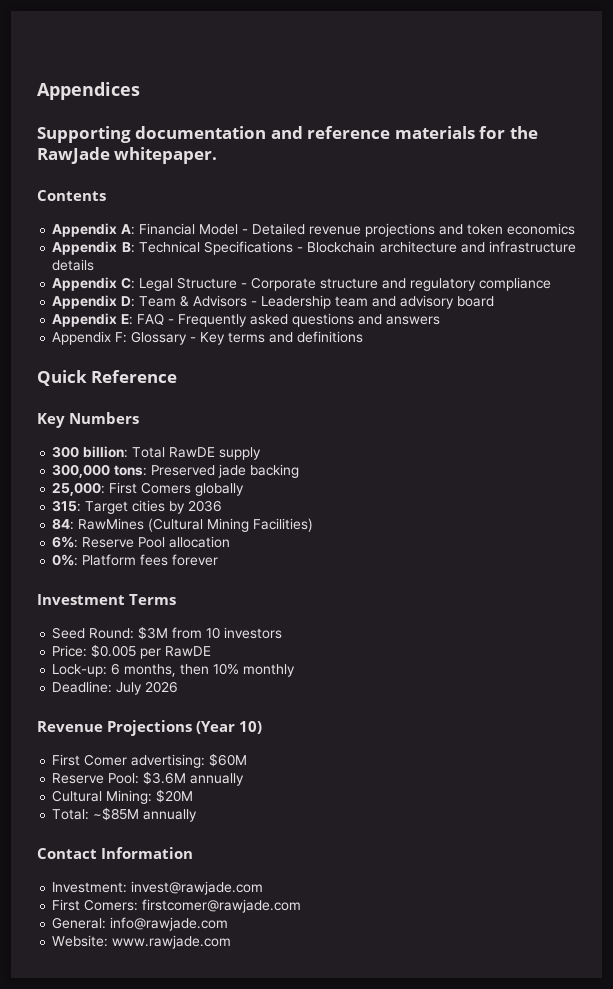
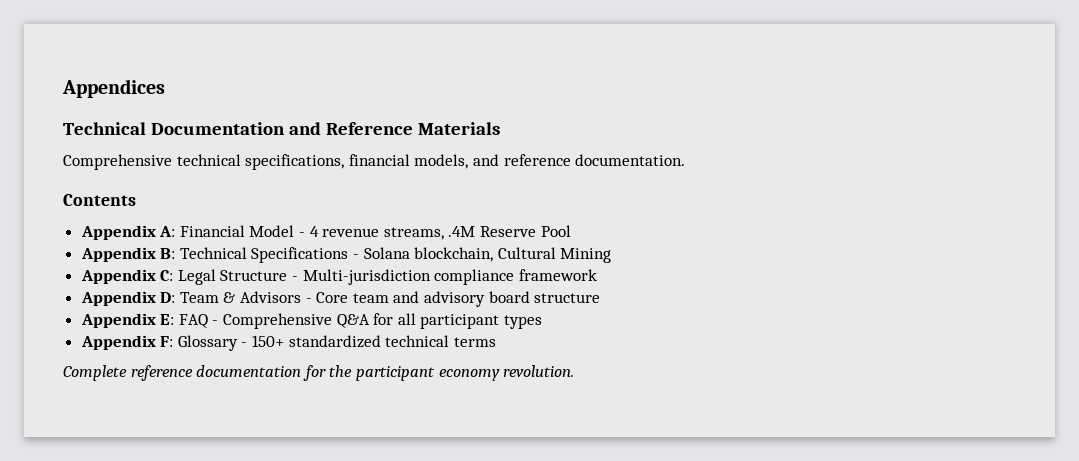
- Supporting documentation and reference materials for the RawJade whitepaper.
+ Technical Documentation and Reference Materials
+ Comprehensive technical specifications, financial models, and reference documentation.
- Appendix A: Financial Model - Detailed revenue projections and token economics
+ Appendix A: Financial Model - 4 revenue streams, .4M Reserve Pool
- Appendix B: Technical Specifications - Blockchain architecture and infrastructure details
+ Appendix B: Technical Specifications - Solana blockchain, Cultural Mining
- Appendix C: Legal Structure - Corporate structure and regulatory compliance
+ Appendix C: Legal Structure - Multi-jurisdiction compliance framework
- Appendix D: Team & Advisors - Leadership team and advisory board
+ Appendix D: Team & Advisors - Core team and advisory board structure
- Appendix E: FAQ - Frequently asked questions and answers
- Appendix F: Glossary - Key terms and definitions
- Quick Reference
- Key Numbers
- 300 billion: Total RawDE supply
- 300,000 tons: Preserved jade backing
- 25,000: First Comers globally
- 315: Target cities by 2036
- 84: RawMines (Cultural Mining Facilities)
- 6%: Reserve Pool allocation
- 0%: Platform fees forever
- Investment Terms
- Seed Round: $3M from 10 investors
- Price: $0.005 per RawDE
- Lock-up: 6 months, then 10% monthly
- Deadline: July 2026
- Revenue Projections (Year 10)
- First Comer advertising: $60M
- Reserve Pool: $3.6M annually
- Cultural Mining: $20M
- Total: ~$85M annually
- Contact Information
- Investment: invest@rawjade.com
- First Comers: firstcomer@rawjade.com
- General: info@rawjade.com
- Website: www.rawjade.com
+ Appendix E: FAQ - Comprehensive Q&A for all participant types
+ Appendix F: Glossary - 150+ standardized technical terms
+ Complete reference documentation for the participant economy revolution.

